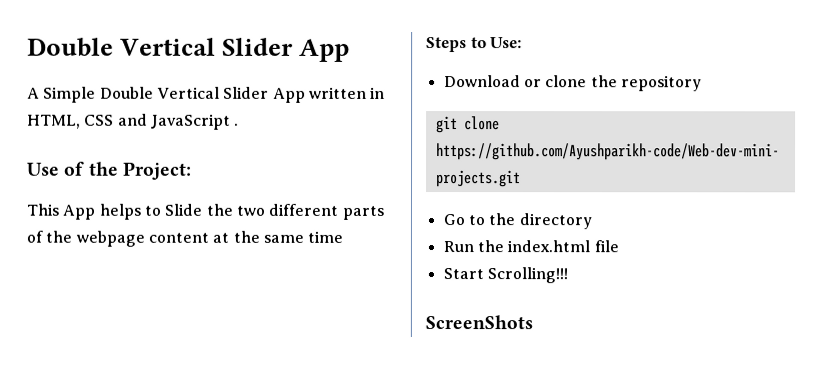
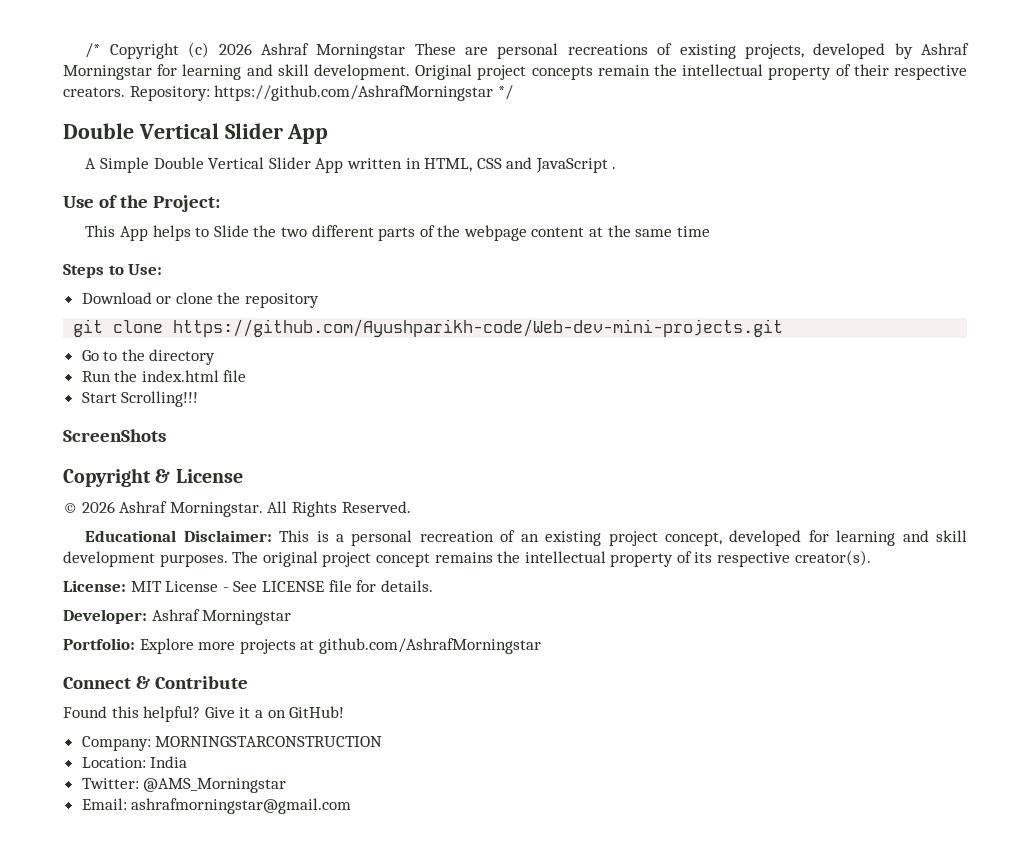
+ /* Copyright (c) 2026 Ashraf Morningstar These are personal recreations of existing projects, developed by Ashraf Morningstar for learning and skill development. Original project concepts remain the intellectual property of their respective creators. Repository: https://github.com/AshrafMorningstar */
+ Copyright & License
+ © 2026 Ashraf Morningstar. All Rights Reserved.
+ Educational Disclaimer: This is a personal recreation of an existing project concept, developed for learning and skill development purposes. The original project concept remains the intellectual property of its respective creator(s).
+ License: MIT License - See LICENSE file for details.
+ Developer: Ashraf Morningstar
+ Portfolio: Explore more projects at github.com/AshrafMorningstar
+ Connect & Contribute
+ Found this helpful? Give it a on GitHub!
+ Company: MORNINGSTARCONSTRUCTION
+ Location: India
+ Twitter: @AMS_Morningstar
+ Email: ashrafmorningstar@gmail.com

